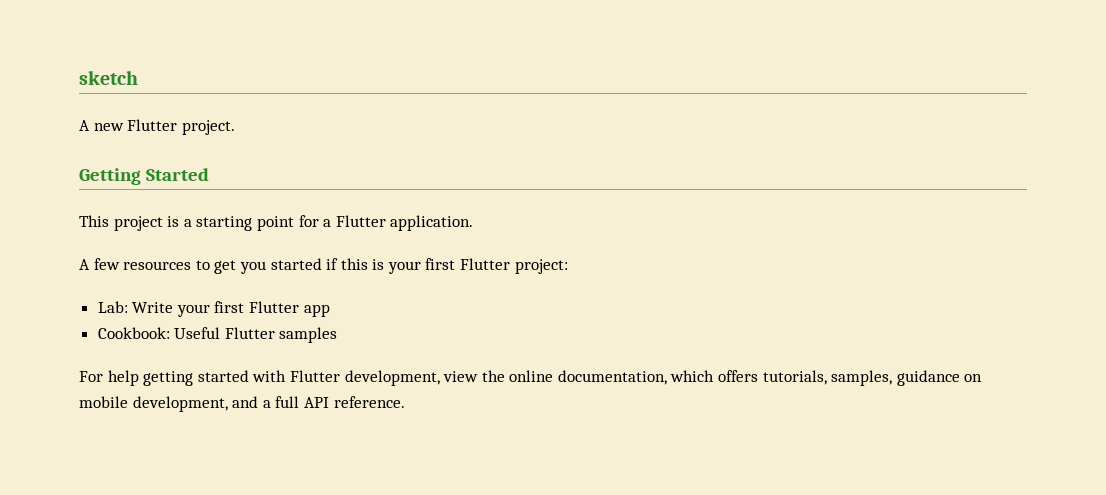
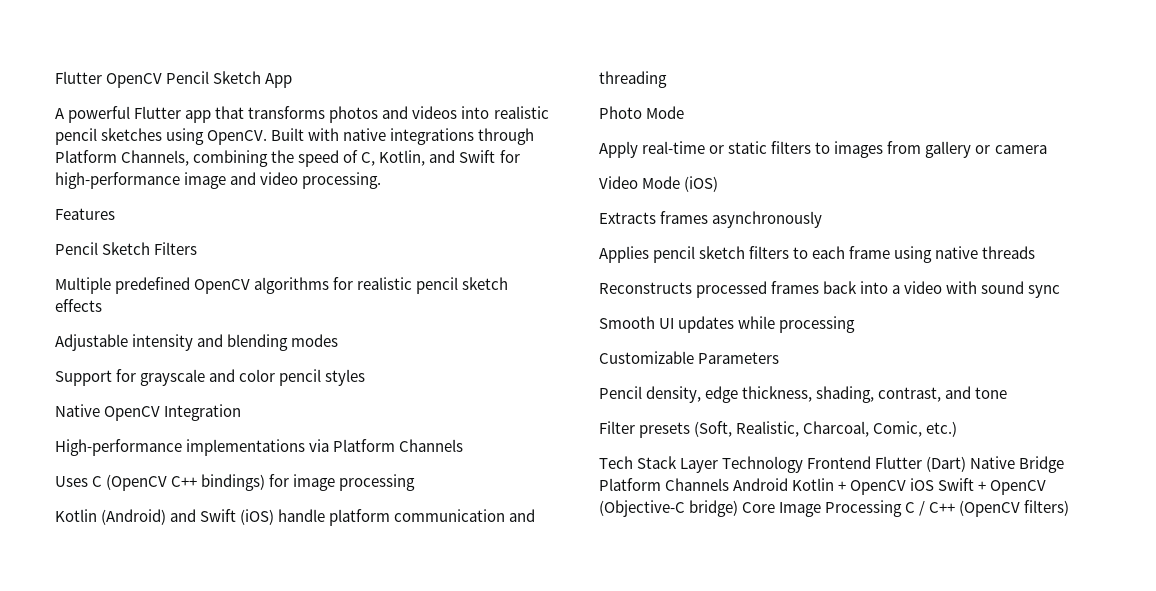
- sketch
- A new Flutter project.
- Getting Started
- This project is a starting point for a Flutter application.
- A few resources to get you started if this is your first Flutter project:
- Lab: Write your first Flutter app
- Cookbook: Useful Flutter samples
- For help getting started with Flutter development, view the online documentation, which offers tutorials, samples, guidance on mobile development, and a full API reference.
+ Flutter OpenCV Pencil Sketch App
+ A powerful Flutter app that transforms photos and videos into realistic pencil sketches using OpenCV. Built with native integrations through Platform Channels, combining the speed of C, Kotlin, and Swift for high-performance image and video processing.
+ Features
+ Pencil Sketch Filters
+ Multiple predefined OpenCV algorithms for realistic pencil sketch effects
+ Adjustable intensity and blending modes
+ Support for grayscale and color pencil styles
+ Native OpenCV Integration
+ High-performance implementations via Platform Channels
+ Uses C (OpenCV C++ bindings) for image processing
+ Kotlin (Android) and Swift (iOS) handle platform communication and threading
+ Photo Mode
+ Apply real-time or static filters to images from gallery or camera
+ Video Mode (iOS)
+ Extracts frames asynchronously
+ Applies pencil sketch filters to each frame using native threads
+ Reconstructs processed frames back into a video with sound sync
+ Smooth UI updates while processing
+ Customizable Parameters
+ Pencil density, edge thickness, shading, contrast, and tone
+ Filter presets (Soft, Realistic, Charcoal, Comic, etc.)
+ Tech Stack Layer Technology Frontend Flutter (Dart) Native Bridge Platform Channels Android Kotlin + OpenCV iOS Swift + OpenCV (Objective-C bridge) Core Image Processing C / C++ (OpenCV filters)

